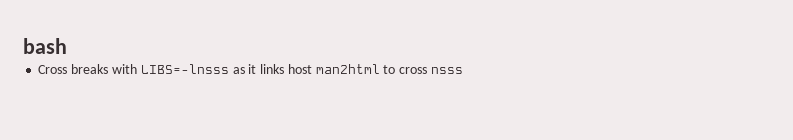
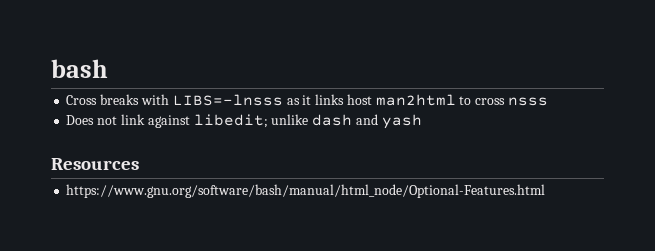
+ Does not link against libedit; unlike dash and yash
+ Resources
+ https://www.gnu.org/software/bash/manual/html_node/Optional-Features.html

